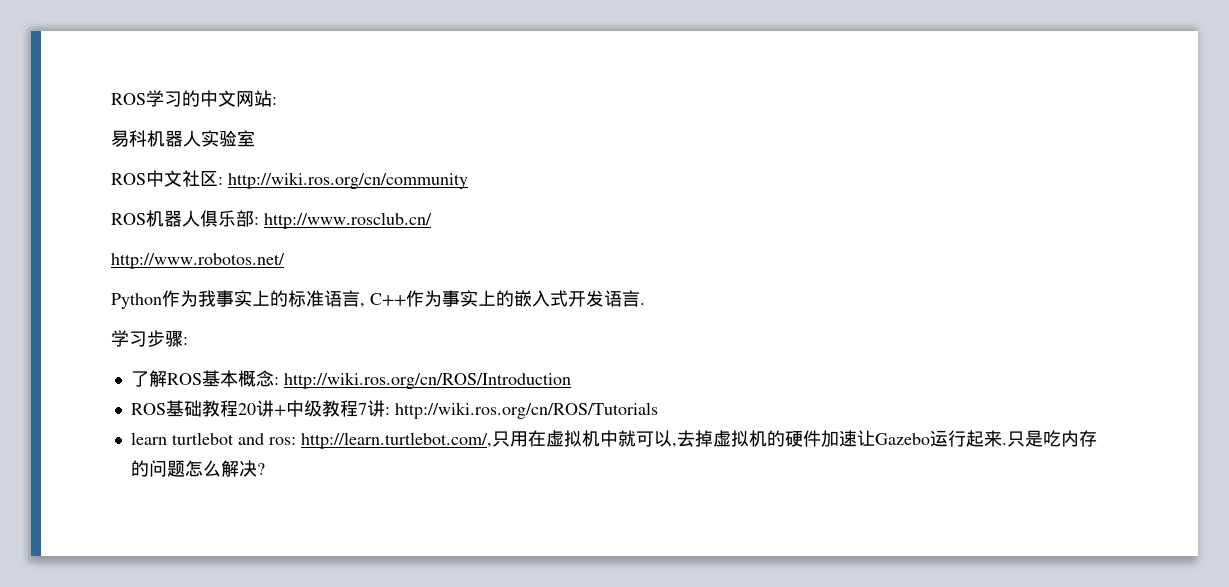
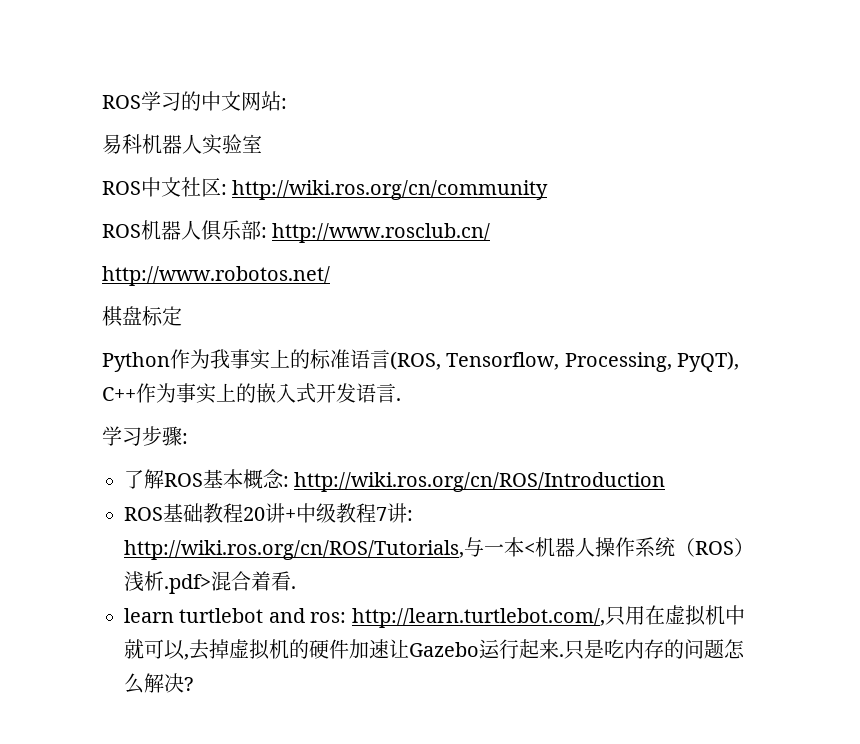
+ 棋盘标定
- Python作为我事实上的标准语言, C++作为事实上的嵌入式开发语言.
+ Python作为我事实上的标准语言(ROS, Tensorflow, Processing, PyQT), C++作为事实上的嵌入式开发语言.
- ROS基础教程20讲+中级教程7讲: http://wiki.ros.org/cn/ROS/Tutorials
+ ROS基础教程20讲+中级教程7讲: http://wiki.ros.org/cn/ROS/Tutorials,与一本<机器人操作系统（ROS）浅析.pdf>混合着看.

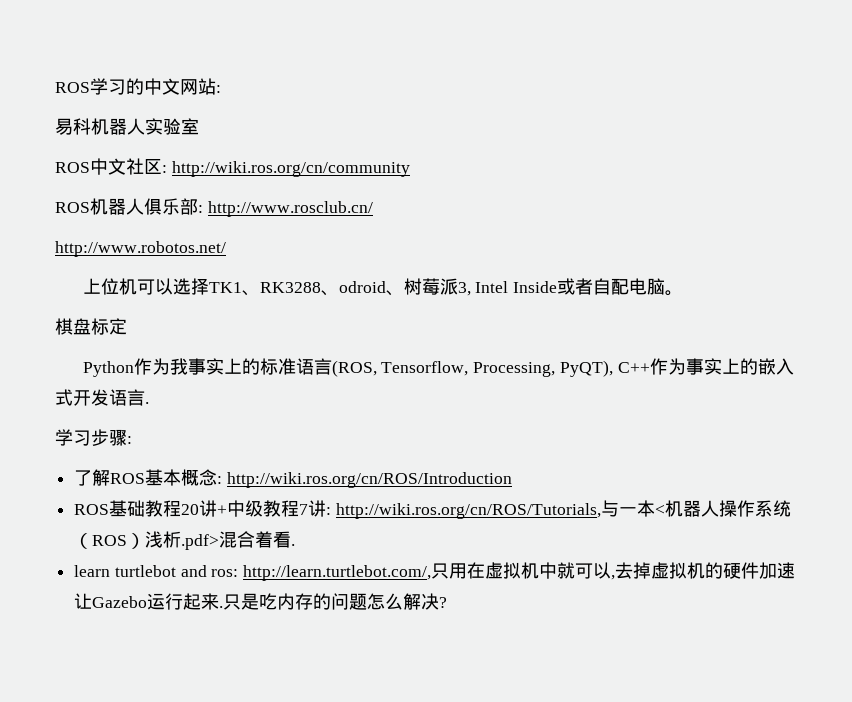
+ 上位机可以选择TK1、RK3288、odroid、树莓派3, Intel Inside或者自配电脑。

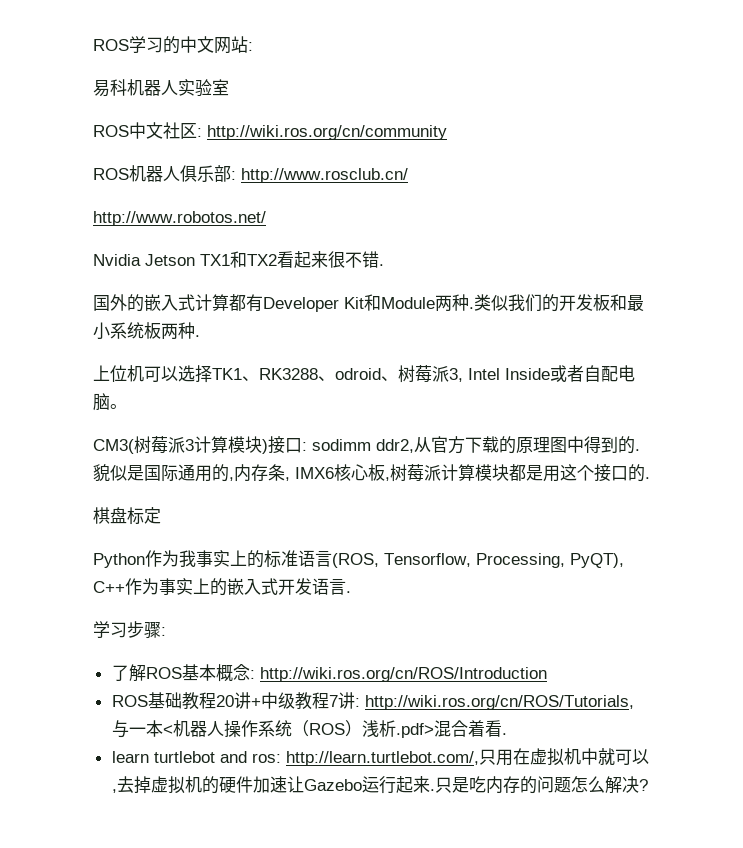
+ Nvidia Jetson TX1和TX2看起来很不错.
+ 国外的嵌入式计算都有Developer Kit和Module两种.类似我们的开发板和最小系统板两种.
+ CM3(树莓派3计算模块)接口: sodimm ddr2,从官方下载的原理图中得到的.貌似是国际通用的,内存条, IMX6核心板,树莓派计算模块都是用这个接口的.

